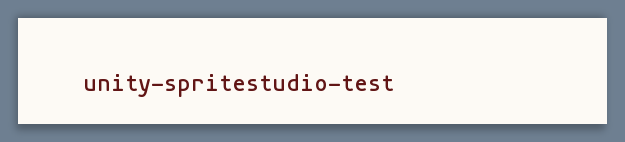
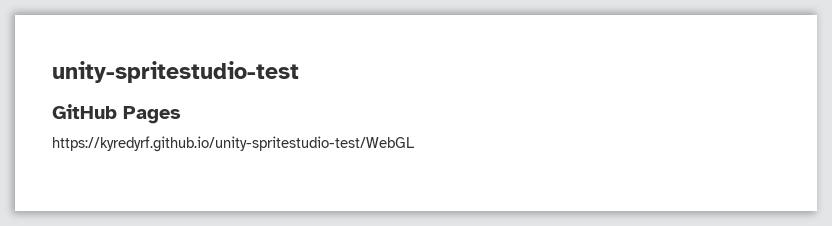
+ GitHub Pages
+ https://kyredyrf.github.io/unity-spritestudio-test/WebGL

